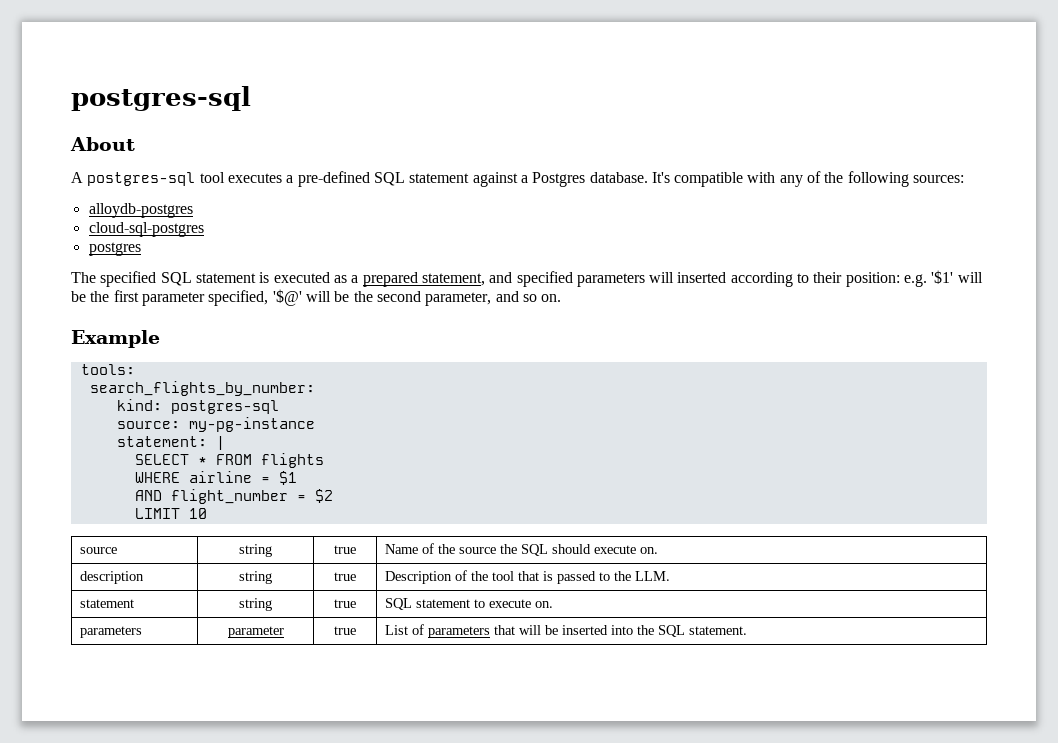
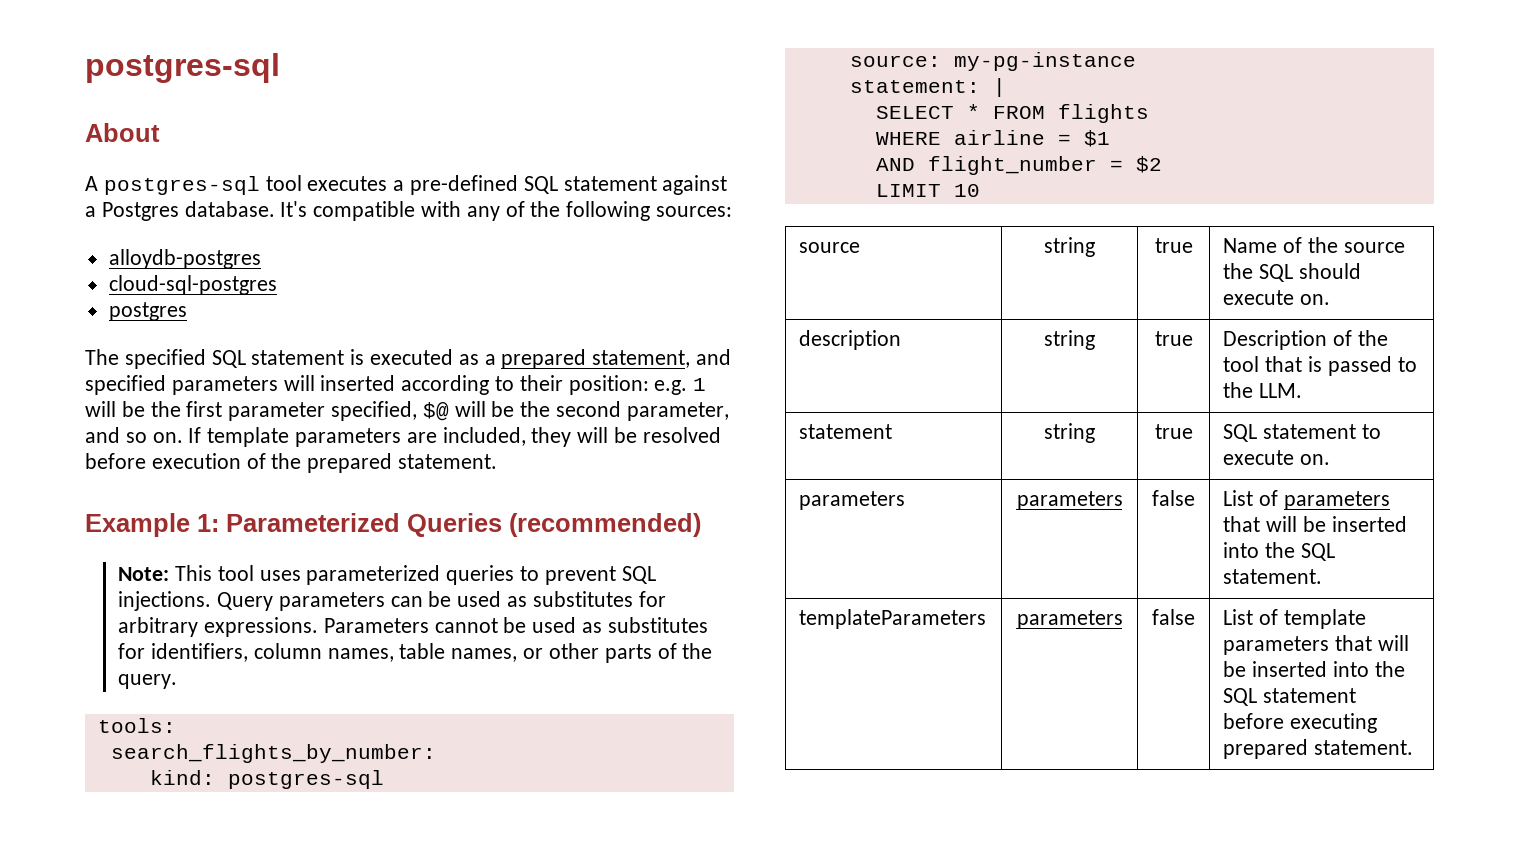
- The specified SQL statement is executed as a prepared statement, and specified parameters will inserted according to their position: e.g. '$1' will be the first parameter specified, '$@' will be the second parameter, and so on.
- Example
+ The specified SQL statement is executed as a prepared statement, and specified parameters will inserted according to their position: e.g. 1 will be the first parameter specified, $@ will be the second parameter, and so on. If template parameters are included, they will be resolved before execution of the prepared statement.
+ Example 1: Parameterized Queries (recommended)
+ Note: This tool uses parameterized queries to prevent SQL injections. Query parameters can be used as substitutes for arbitrary expressions. Parameters cannot be used as substitutes for identifiers, column names, table names, or other parts of the query.
- parameters | parameter | true | List of parameters that will be inserted into the SQL statement.
+ parameters | parameters | false | List of parameters that will be inserted into the SQL statement.
+ templateParameters | parameters | false | List of template parameters that will be inserted into the SQL statement before executing prepared statement.

